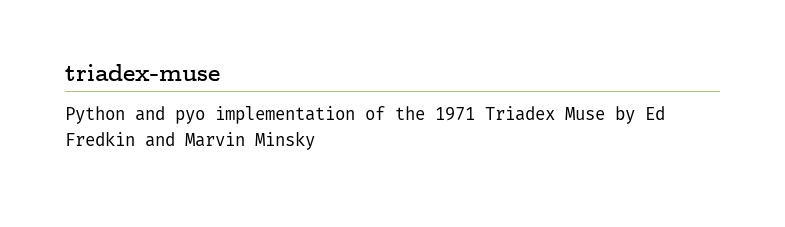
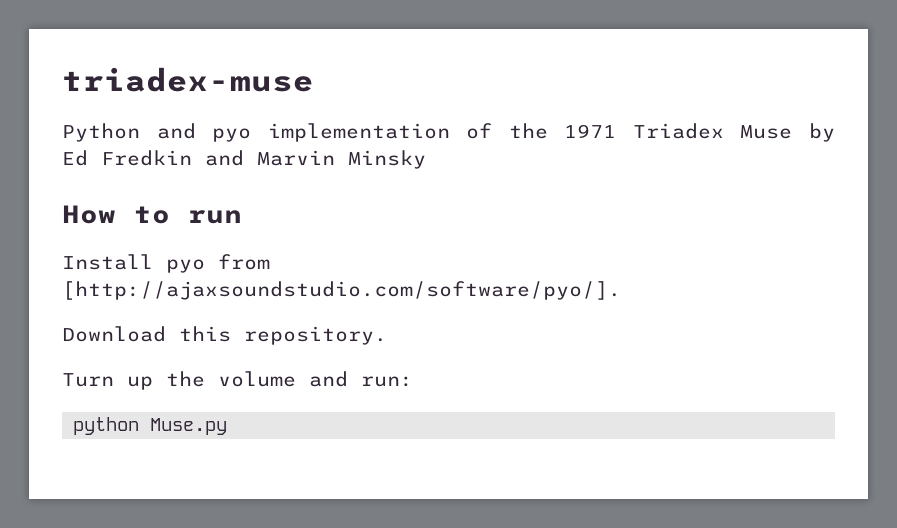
+ How to run
+ Install pyo from [http://ajaxsoundstudio.com/software/pyo/].
+ Download this repository.
+ Turn up the volume and run:
+ python Muse.py

